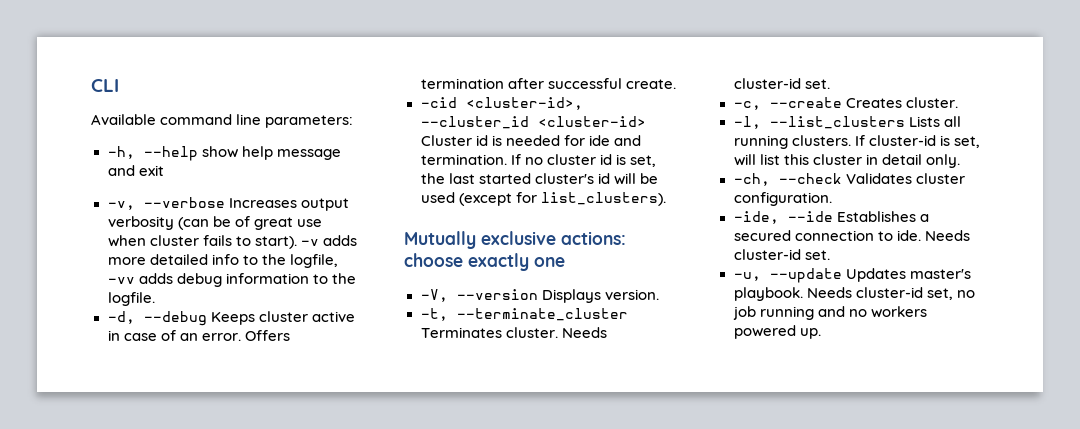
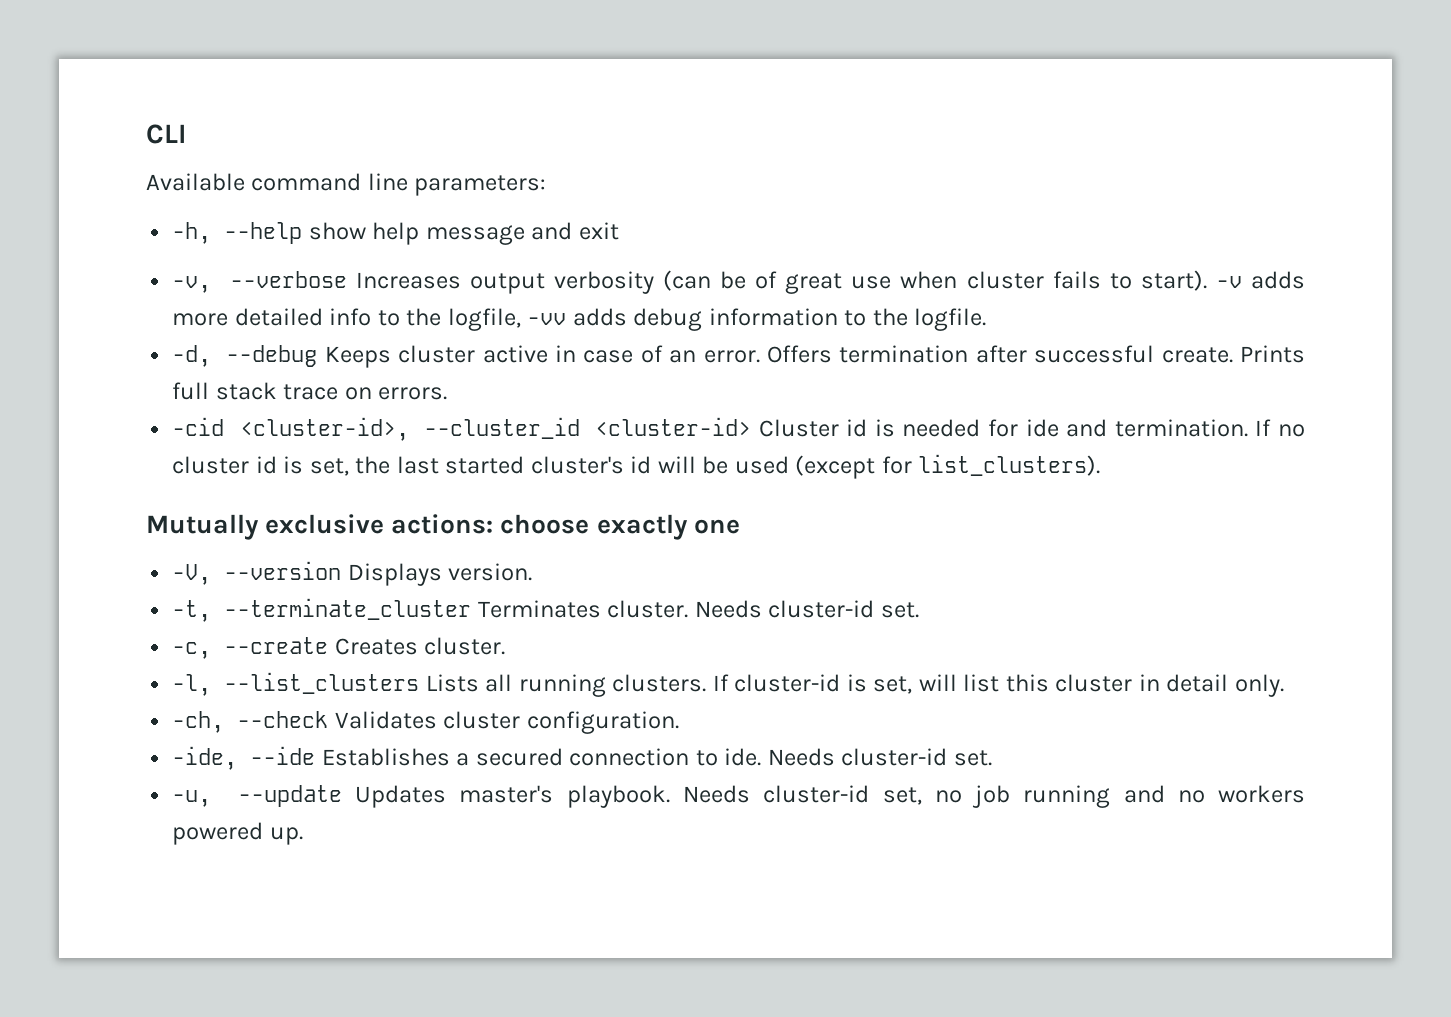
+ Prints full stack trace on errors.

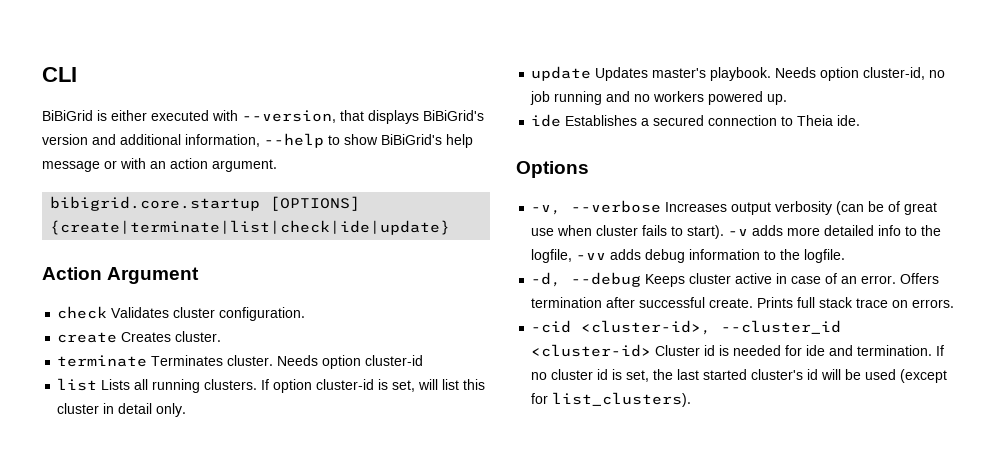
- Available command line parameters:
- -h, --help show help message and exit
+ BiBiGrid is either executed with --version, that displays BiBiGrid's version and additional information, --help to show BiBiGrid's help message or with an action argument.
+ bibigrid.core.startup [OPTIONS] {create|terminate|list|check|ide|update}
+ Action Argument
+ check Validates cluster configuration.
+ create Creates cluster.
+ terminate Terminates cluster. Needs option cluster-id
+ list Lists all running clusters. If option cluster-id is set, will list this cluster in detail only.
+ update Updates master's playbook. Needs option cluster-id, no job running and no workers powered up.
+ ide Establishes a secured connection to Theia ide.
+ Options
- Mutually exclusive actions: choose exactly one
- -V, --version Displays version.
- -t, --terminate_cluster Terminates cluster. Needs cluster-id set.
- -c, --create Creates cluster.
- -l, --list_clusters Lists all running clusters. If cluster-id is set, will list this cluster in detail only.
- -ch, --check Validates cluster configuration.
- -ide, --ide Establishes a secured connection to ide. Needs cluster-id set.
- -u, --update Updates master's playbook. Needs cluster-id set, no job running and no workers powered up.

